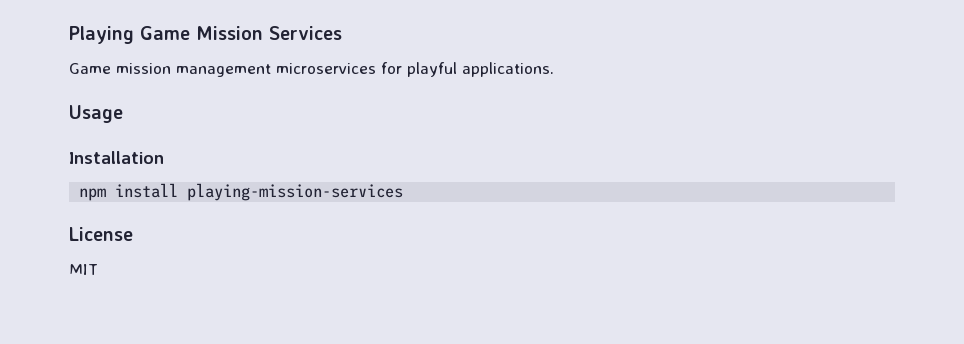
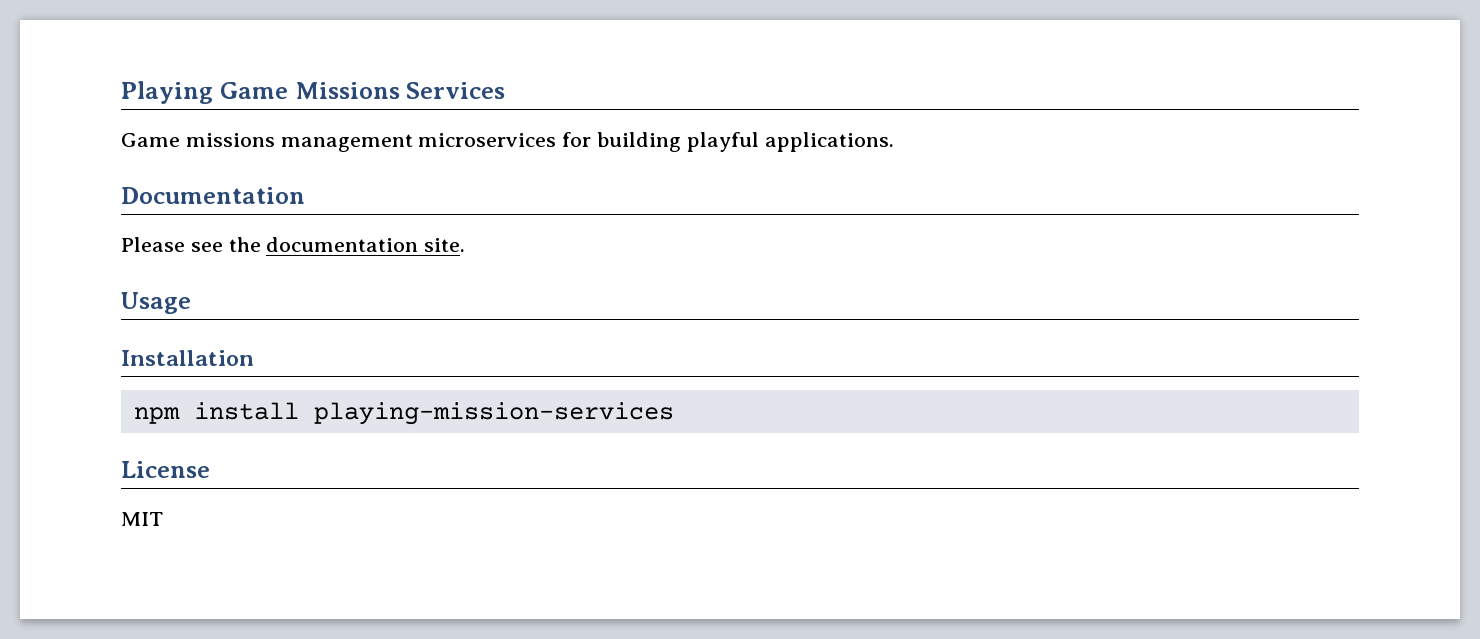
- Playing Game Mission Services
+ Playing Game Missions Services
- Game mission management microservices for playful applications.
+ Game missions management microservices for building playful applications.
+ Documentation
+ Please see the documentation site.

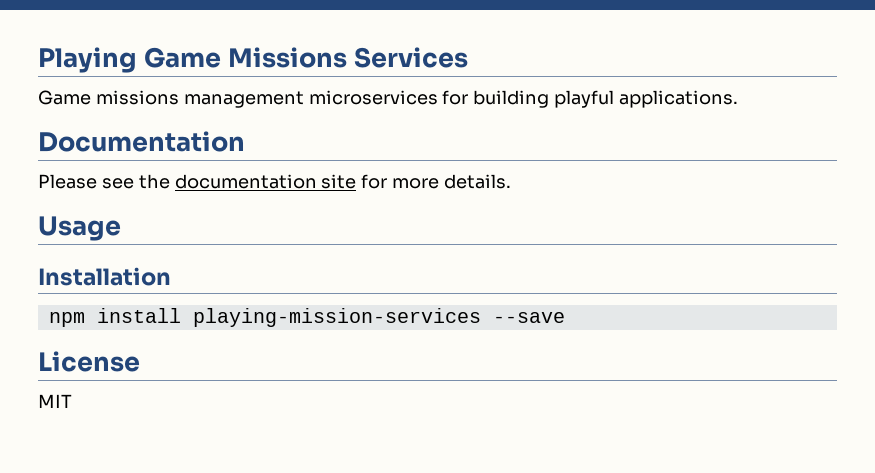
- Please see the documentation site.
+ Please see the documentation site for more details.
- npm install playing-mission-services
+ npm install playing-mission-services --save

